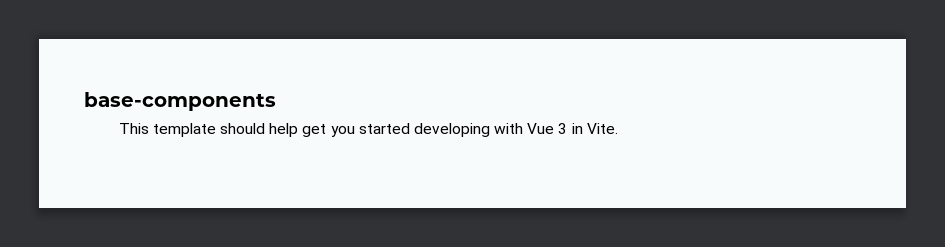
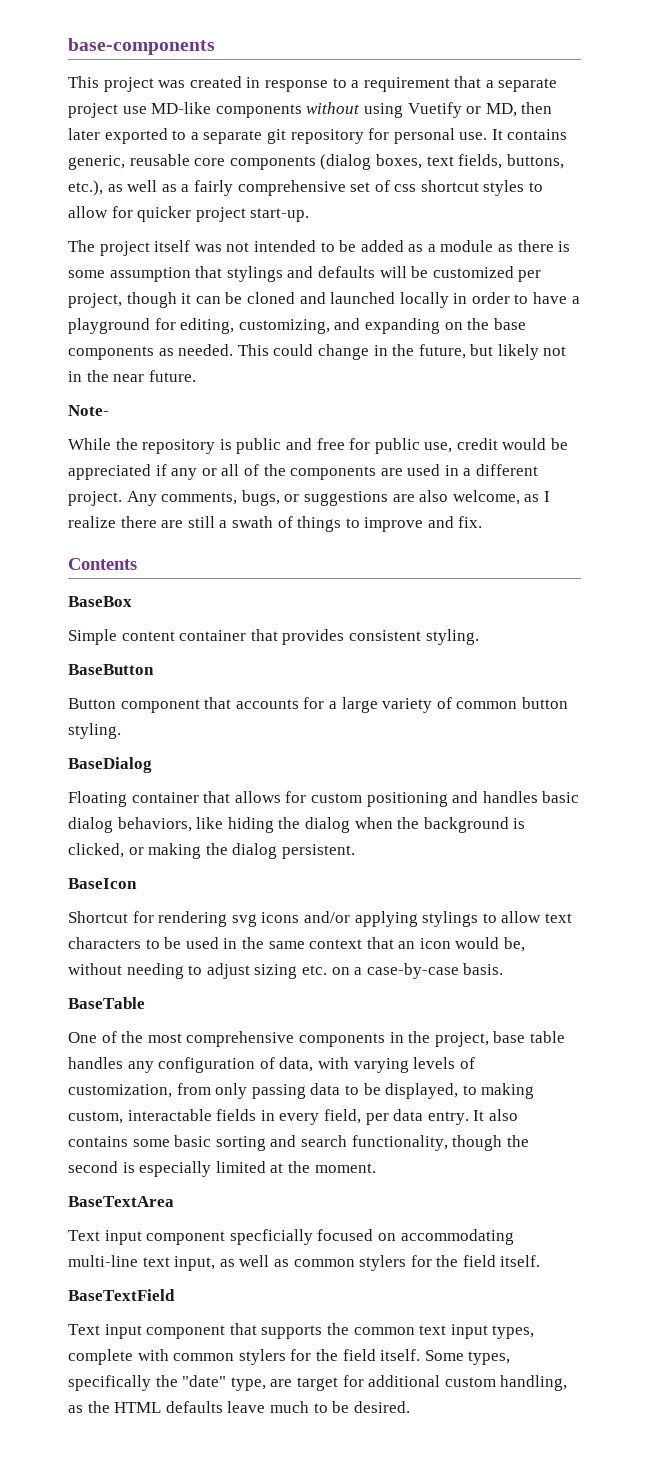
- This template should help get you started developing with Vue 3 in Vite.
+ This project was created in response to a requirement that a separate project use MD-like components without using Vuetify or MD, then later exported to a separate git repository for personal use. It contains generic, reusable core components (dialog boxes, text fields, buttons, etc.), as well as a fairly comprehensive set of css shortcut styles to allow for quicker project start-up.
+ The project itself was not intended to be added as a module as there is some assumption that stylings and defaults will be customized per project, though it can be cloned and launched locally in order to have a playground for editing, customizing, and expanding on the base components as needed. This could change in the future, but likely not in the near future.
+ Note-
+ While the repository is public and free for public use, credit would be appreciated if any or all of the components are used in a different project. Any comments, bugs, or suggestions are also welcome, as I realize there are still a swath of things to improve and fix.
+ Contents
+ BaseBox
+ Simple content container that provides consistent styling.
+ BaseButton
+ Button component that accounts for a large variety of common button styling.
+ BaseDialog
+ Floating container that allows for custom positioning and handles basic dialog behaviors, like hiding the dialog when the background is clicked, or making the dialog persistent.
+ BaseIcon
+ Shortcut for rendering svg icons and/or applying stylings to allow text characters to be used in the same context that an icon would be, without needing to adjust sizing etc. on a case-by-case basis.
+ BaseTable
+ One of the most comprehensive components in the project, base table handles any configuration of data, with varying levels of customization, from only passing data to be displayed, to making custom, interactable fields in every field, per data entry. It also contains some basic sorting and search functionality, though the second is especially limited at the moment.
+ BaseTextArea
+ Text input component specficially focused on accommodating multi-line text input, as well as common stylers for the field itself.
+ BaseTextField
+ Text input component that supports the common text input types, complete with common stylers for the field itself. Some types, specifically the "date" type, are target for additional custom handling, as the HTML defaults leave much to be desired.

